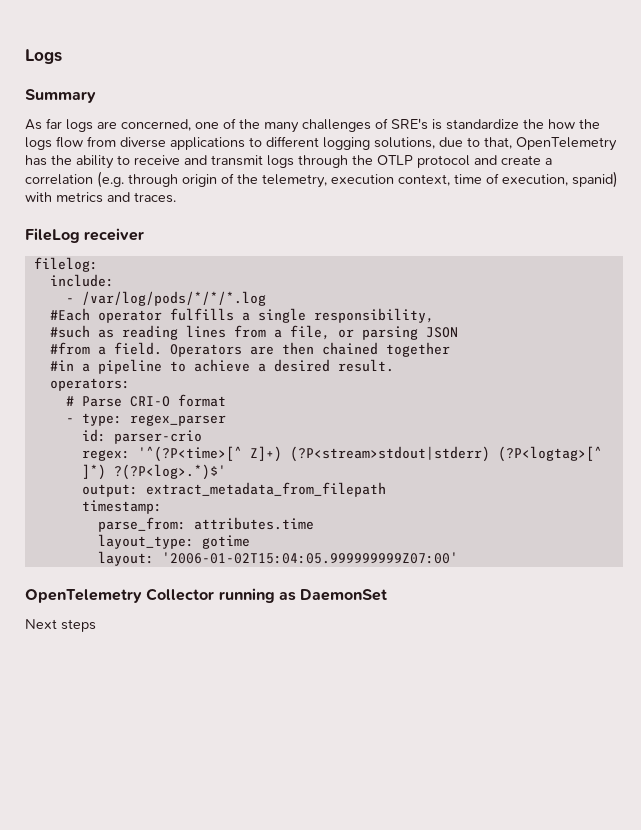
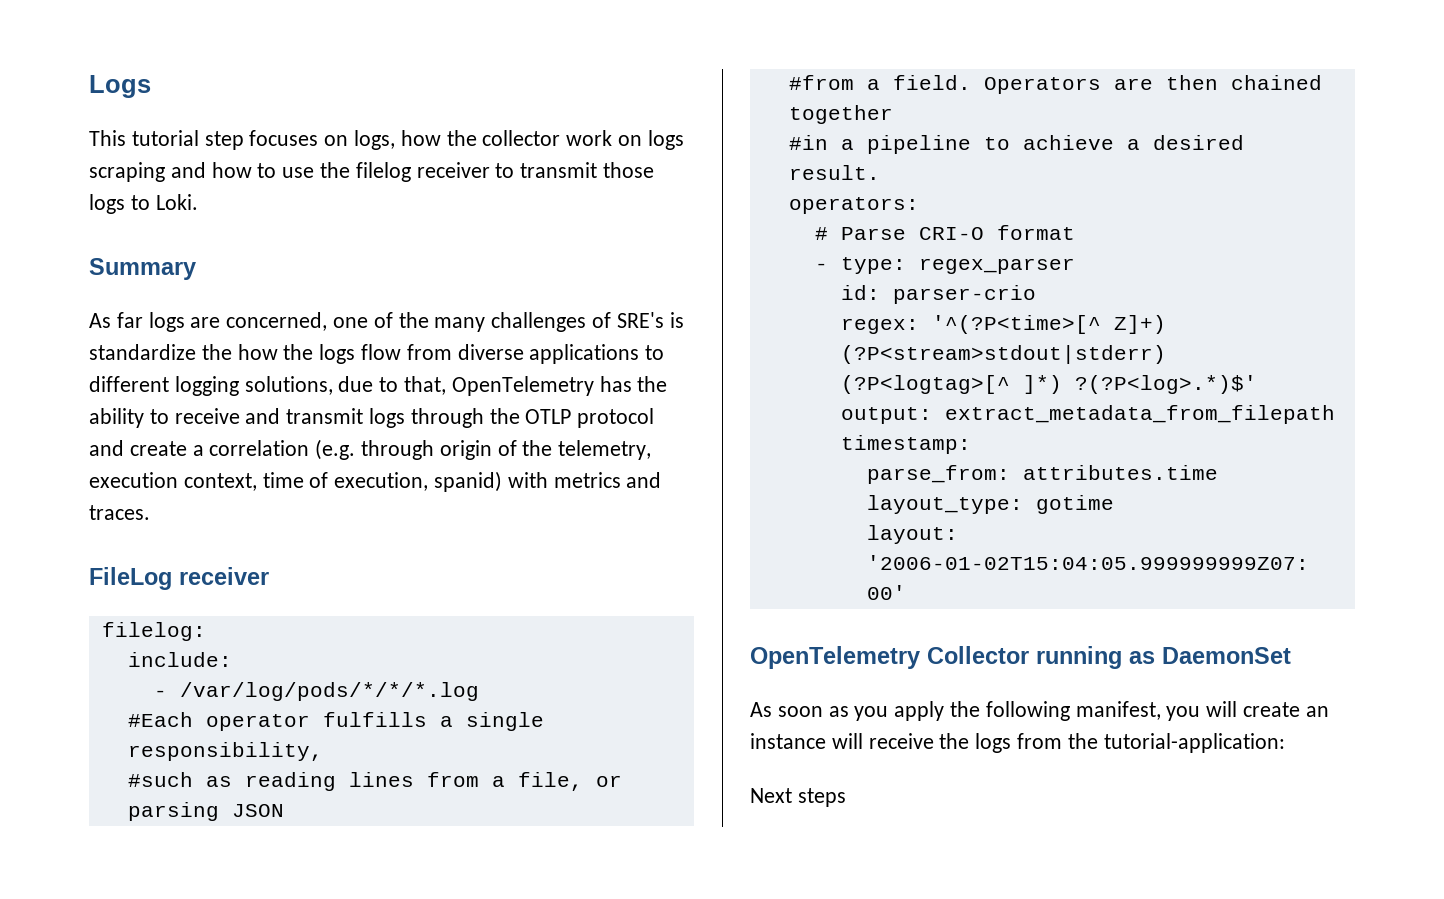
+ This tutorial step focuses on logs, how the collector work on logs scraping and how to use the filelog receiver to transmit those logs to Loki.
+ As soon as you apply the following manifest, you will create an instance will receive the logs from the tutorial-application:

